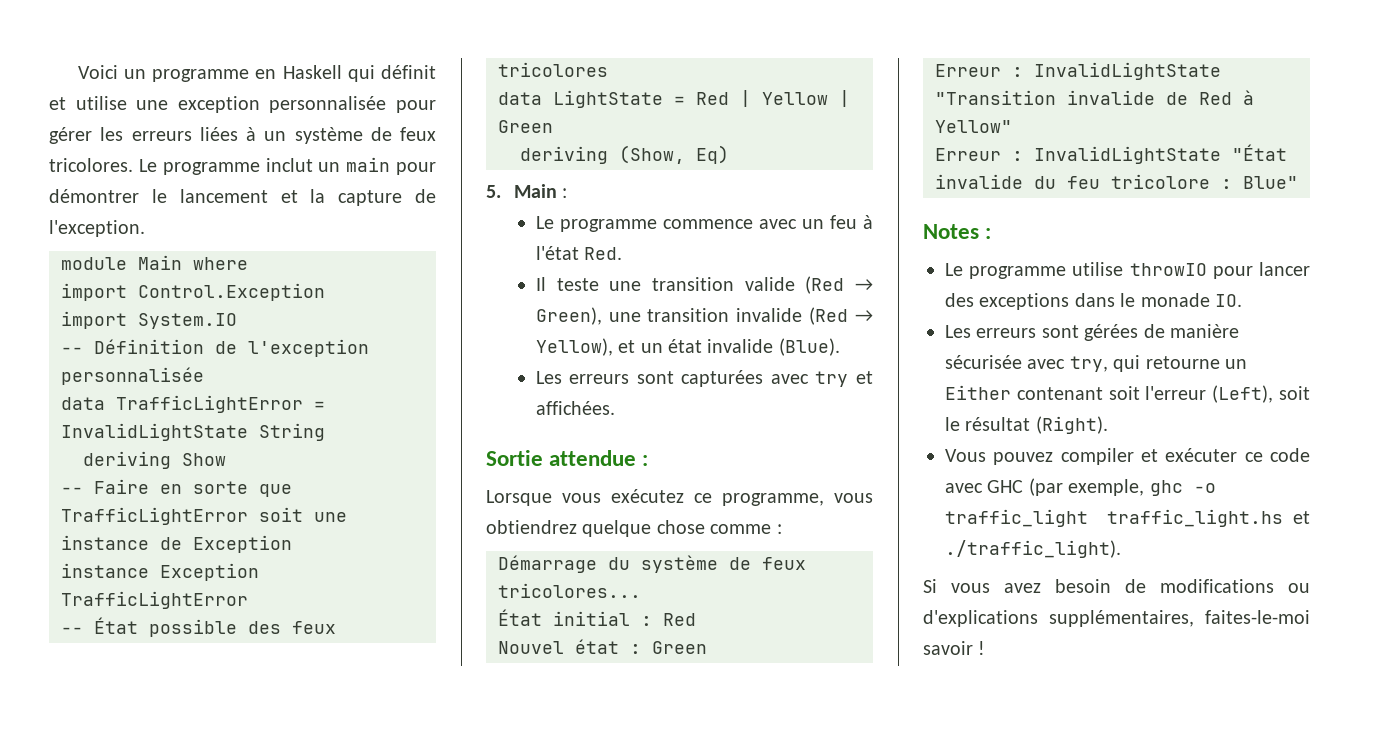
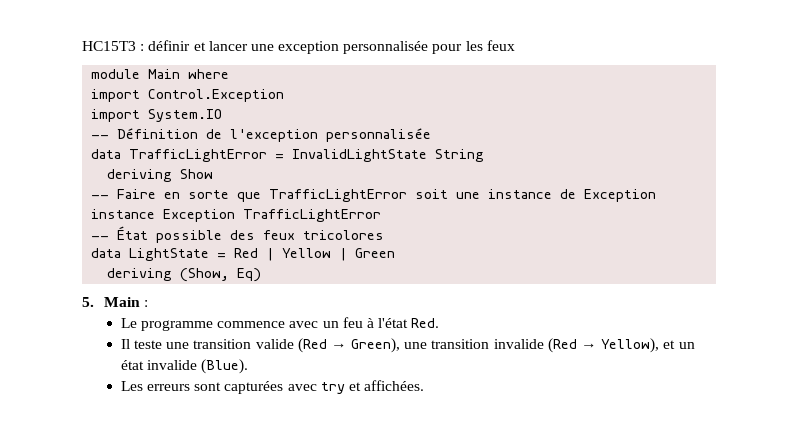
- Voici un programme en Haskell qui définit et utilise une exception personnalisée pour gérer les erreurs liées à un système de feux tricolores. Le programme inclut un main pour démontrer le lancement et la capture de l'exception.
+ HC15T3 : définir et lancer une exception personnalisée pour les feux
- Sortie attendue :
- Lorsque vous exécutez ce programme, vous obtiendrez quelque chose comme :
- Démarrage du système de feux tricolores...
- État initial : Red
- Nouvel état : Green
- Erreur : InvalidLightState "Transition invalide de Red à Yellow"
- Erreur : InvalidLightState "État invalide du feu tricolore : Blue"
- Notes :
- Le programme utilise throwIO pour lancer des exceptions dans le monade IO.
- Les erreurs sont gérées de manière sécurisée avec try, qui retourne un Either contenant soit l'erreur (Left), soit le résultat (Right).
- Vous pouvez compiler et exécuter ce code avec GHC (par exemple, ghc -o traffic_light traffic_light.hs et ./traffic_light).
- Si vous avez besoin de modifications ou d'explications supplémentaires, faites-le-moi savoir !

